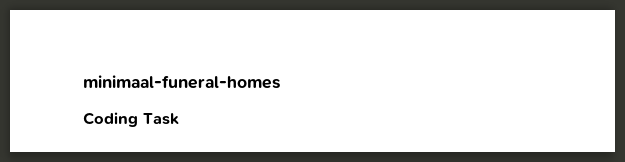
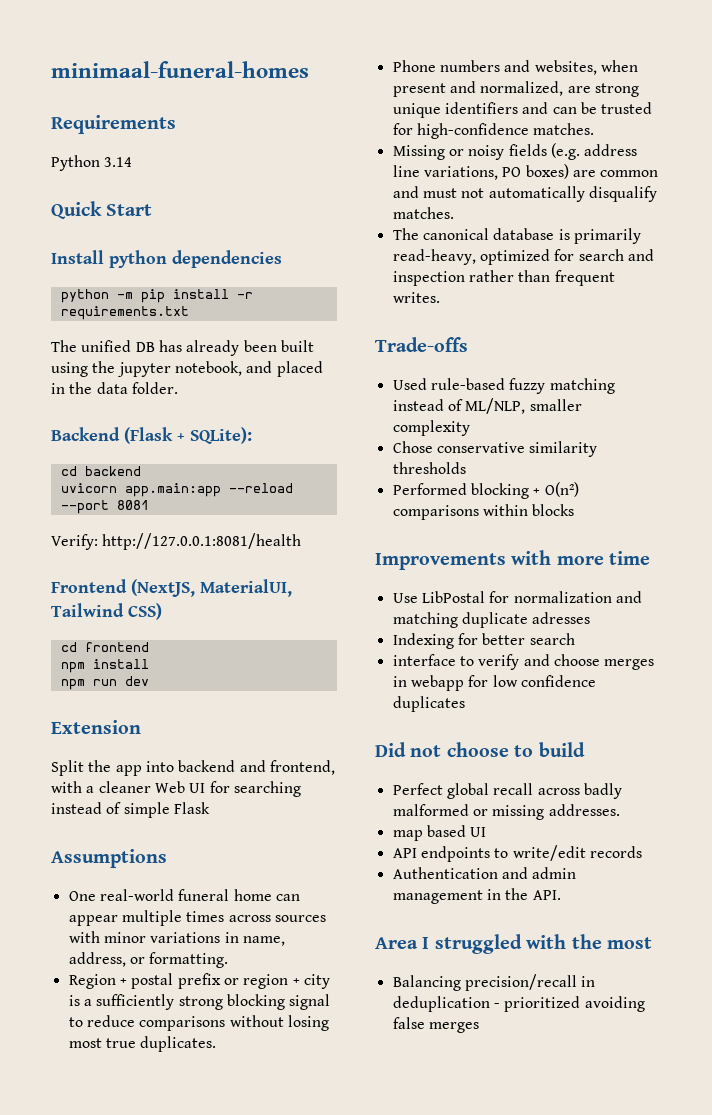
- Coding Task
+ Requirements
+ Python 3.14
+ Quick Start
+ Install python dependencies
+ python -m pip install -r requirements.txt
+ The unified DB has already been built using the jupyter notebook, and placed in the data folder.
+ Backend (Flask + SQLite):
+ cd backend
+ uvicorn app.main:app --reload --port 8081
+ Verify: http://127.0.0.1:8081/health
+ Frontend (NextJS, MaterialUI, Tailwind CSS)
+ cd frontend
+ npm install
+ npm run dev
+ Extension
+ Split the app into backend and frontend, with a cleaner Web UI for searching instead of simple Flask
+ Assumptions
+ One real-world funeral home can appear multiple times across sources with minor variations in name, address, or formatting.
+ Region + postal prefix or region + city is a sufficiently strong blocking signal to reduce comparisons without losing most true duplicates.
+ Phone numbers and websites, when present and normalized, are strong unique identifiers and can be trusted for high-confidence matches.
+ Missing or noisy fields (e.g. address line variations, PO boxes) are common and must not automatically disqualify matches.
+ The canonical database is primarily read-heavy, optimized for search and inspection rather than frequent writes.
+ Trade-offs
+ Used rule-based fuzzy matching instead of ML/NLP, smaller complexity
+ Chose conservative similarity thresholds
+ Performed blocking + O(n²) comparisons within blocks
+ Improvements with more time
+ Use LibPostal for normalization and matching duplicate adresses
+ Indexing for better search
+ interface to verify and choose merges in webapp for low confidence duplicates
+ Did not choose to build
+ Perfect global recall across badly malformed or missing addresses.
+ map based UI
+ API endpoints to write/edit records
+ Authentication and admin management in the API.
+ Area I struggled with the most
+ Balancing precision/recall in deduplication - prioritized avoiding false merges

